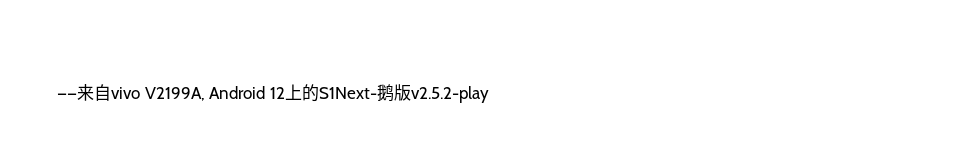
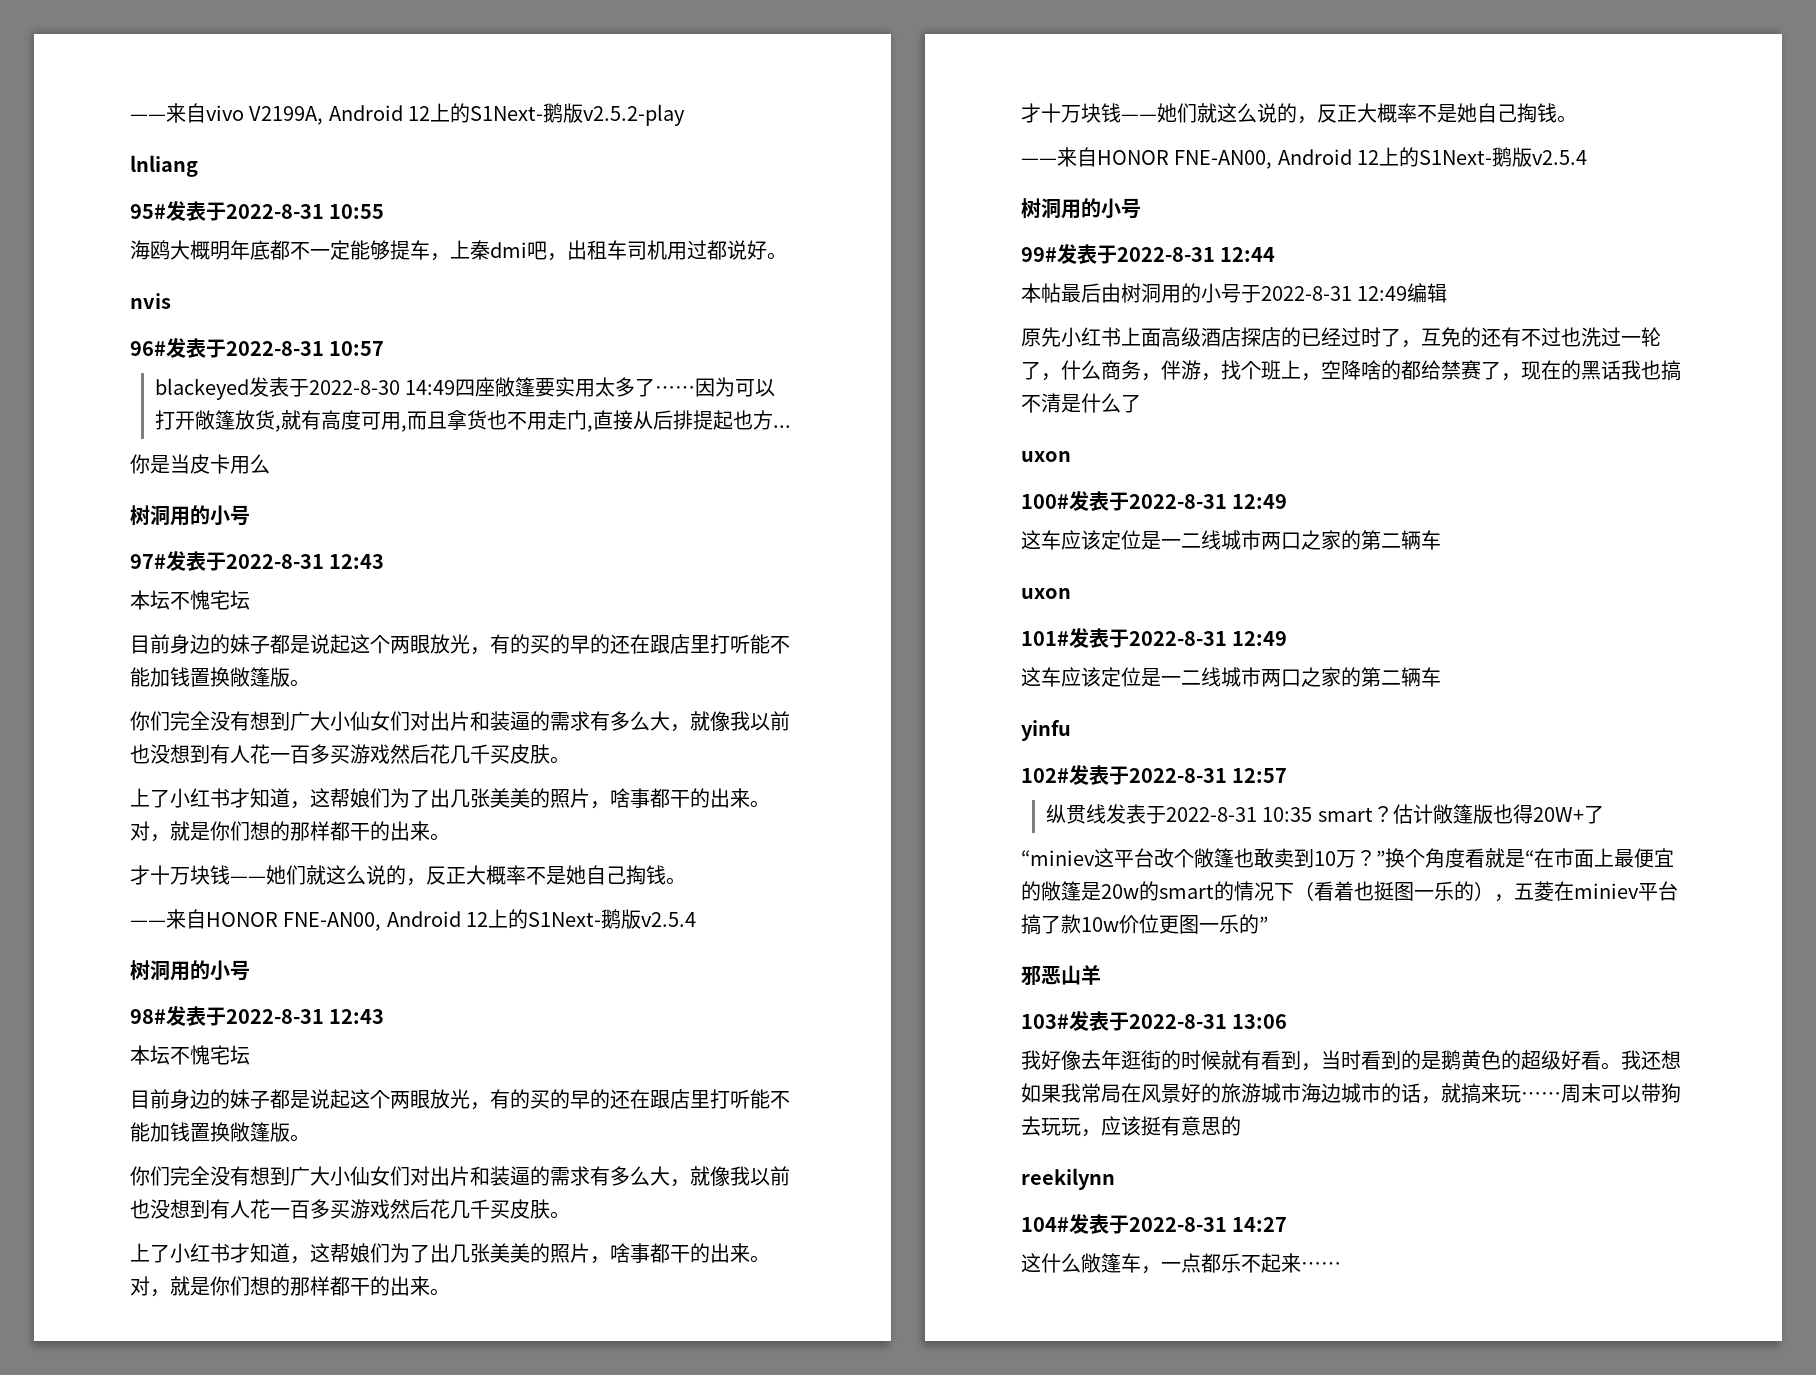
+ lnliang
+ 95#发表于2022-8-31 10:55
+ 海鸥大概明年底都不一定能够提车，上秦dmi吧，出租车司机用过都说好。
+ nvis
+ 96#发表于2022-8-31 10:57
+ blackeyed发表于2022-8-30 14:49四座敞篷要实用太多了……因为可以打开敞篷放货,就有高度可用,而且拿货也不用走门,直接从后排提起也方...
+ 你是当皮卡用么
+ 树洞用的小号
+ 97#发表于2022-8-31 12:43
+ 本坛不愧宅坛
+ 目前身边的妹子都是说起这个两眼放光，有的买的早的还在跟店里打听能不能加钱置换敞篷版。
+ 你们完全没有想到广大小仙女们对出片和装逼的需求有多么大，就像我以前也没想到有人花一百多买游戏然后花几千买皮肤。
+ 上了小红书才知道，这帮娘们为了出几张美美的照片，啥事都干的出来。对，就是你们想的那样都干的出来。
+ 才十万块钱——她们就这么说的，反正大概率不是她自己掏钱。
+ ——来自HONOR FNE-AN00, Android 12上的S1Next-鹅版v2.5.4
+ 树洞用的小号
+ 98#发表于2022-8-31 12:43
+ 本坛不愧宅坛
+ 目前身边的妹子都是说起这个两眼放光，有的买的早的还在跟店里打听能不能加钱置换敞篷版。
+ 你们完全没有想到广大小仙女们对出片和装逼的需求有多么大，就像我以前也没想到有人花一百多买游戏然后花几千买皮肤。
+ 上了小红书才知道，这帮娘们为了出几张美美的照片，啥事都干的出来。对，就是你们想的那样都干的出来。
+ 才十万块钱——她们就这么说的，反正大概率不是她自己掏钱。
+ ——来自HONOR FNE-AN00, Android 12上的S1Next-鹅版v2.5.4
+ 树洞用的小号
+ 99#发表于2022-8-31 12:44
+ 本帖最后由树洞用的小号于2022-8-31 12:49编辑
+ 原先小红书上面高级酒店探店的已经过时了，互免的还有不过也洗过一轮了，什么商务，伴游，找个班上，空降啥的都给禁赛了，现在的黑话我也搞不清是什么了
+ uxon
+ 100#发表于2022-8-31 12:49
+ 这车应该定位是一二线城市两口之家的第二辆车
+ uxon
+ 101#发表于2022-8-31 12:49
+ 这车应该定位是一二线城市两口之家的第二辆车
+ yinfu
+ 102#发表于2022-8-31 12:57
+ 纵贯线发表于2022-8-31 10:35 smart？估计敞篷版也得20W+了
+ “miniev这平台改个敞篷也敢卖到10万？”换个角度看就是“在市面上最便宜的敞篷是20w的smart的情况下（看着也挺图一乐的），五菱在miniev平台搞了款10w价位更图一乐的”
+ 邪恶山羊
+ 103#发表于2022-8-31 13:06
+ 我好像去年逛街的时候就有看到，当时看到的是鹅黄色的超级好看。我还想如果我常局在风景好的旅游城市海边城市的话，就搞来玩……周末可以带狗去玩玩，应该挺有意思的
+ reekilynn
+ 104#发表于2022-8-31 14:27
+ 这什么敞篷车，一点都乐不起来……

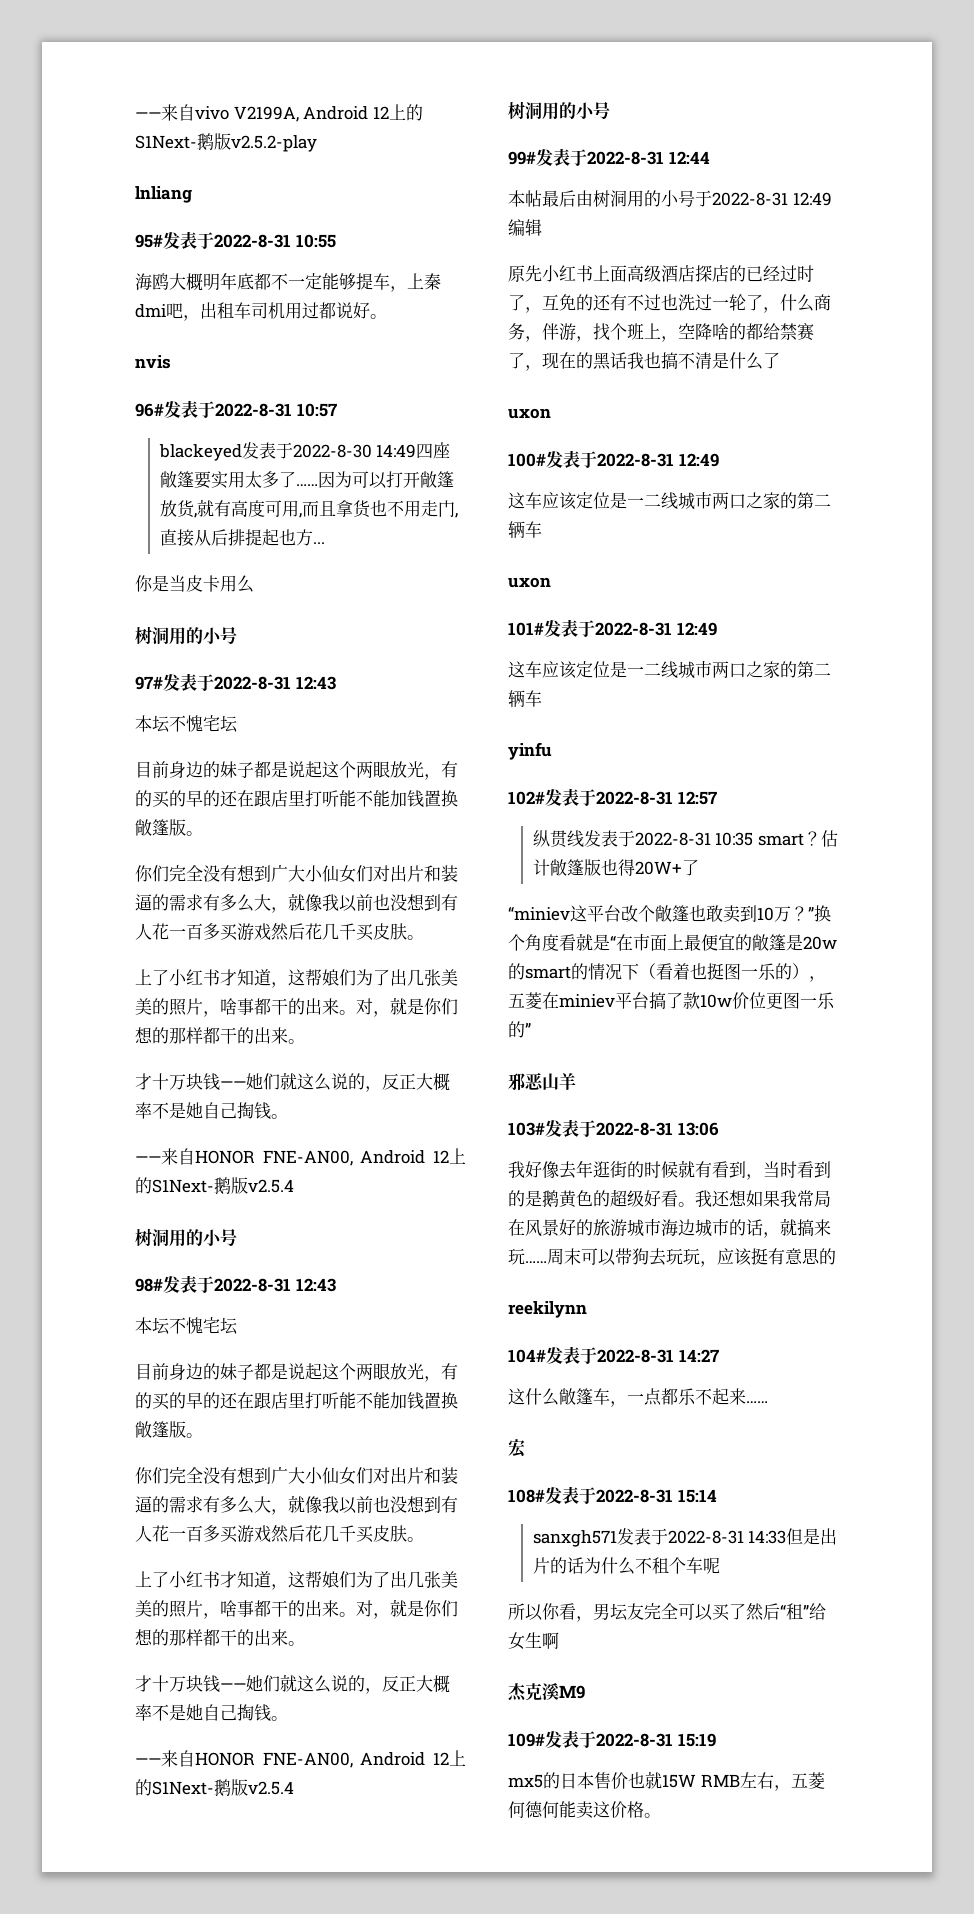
+ 宏
+ 108#发表于2022-8-31 15:14
+ sanxgh571发表于2022-8-31 14:33但是出片的话为什么不租个车呢
+ 所以你看，男坛友完全可以买了然后“租”给女生啊
+ 杰克溪M9
+ 109#发表于2022-8-31 15:19
+ mx5的日本售价也就15W RMB左右，五菱何德何能卖这价格。

